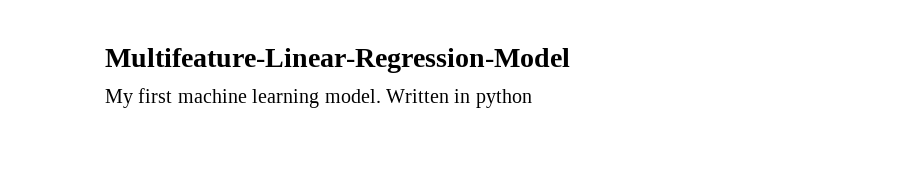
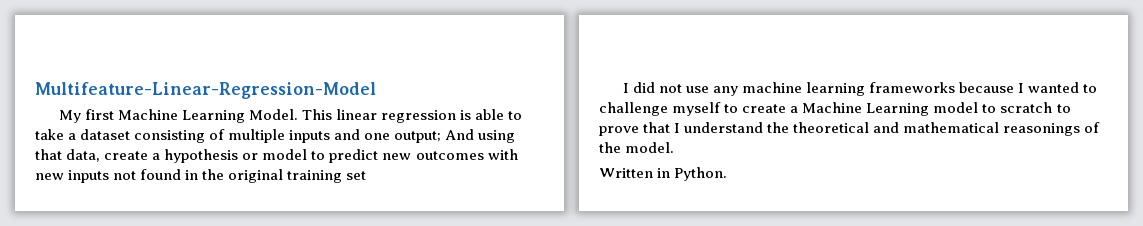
- My first machine learning model. Written in python
+ My first Machine Learning Model. This linear regression is able to take a dataset consisting of multiple inputs and one output; And using that data, create a hypothesis or model to predict new outcomes with new inputs not found in the original training set
+ I did not use any machine learning frameworks because I wanted to challenge myself to create a Machine Learning model to scratch to prove that I understand the theoretical and mathematical reasonings of the model.
+ Written in Python.

